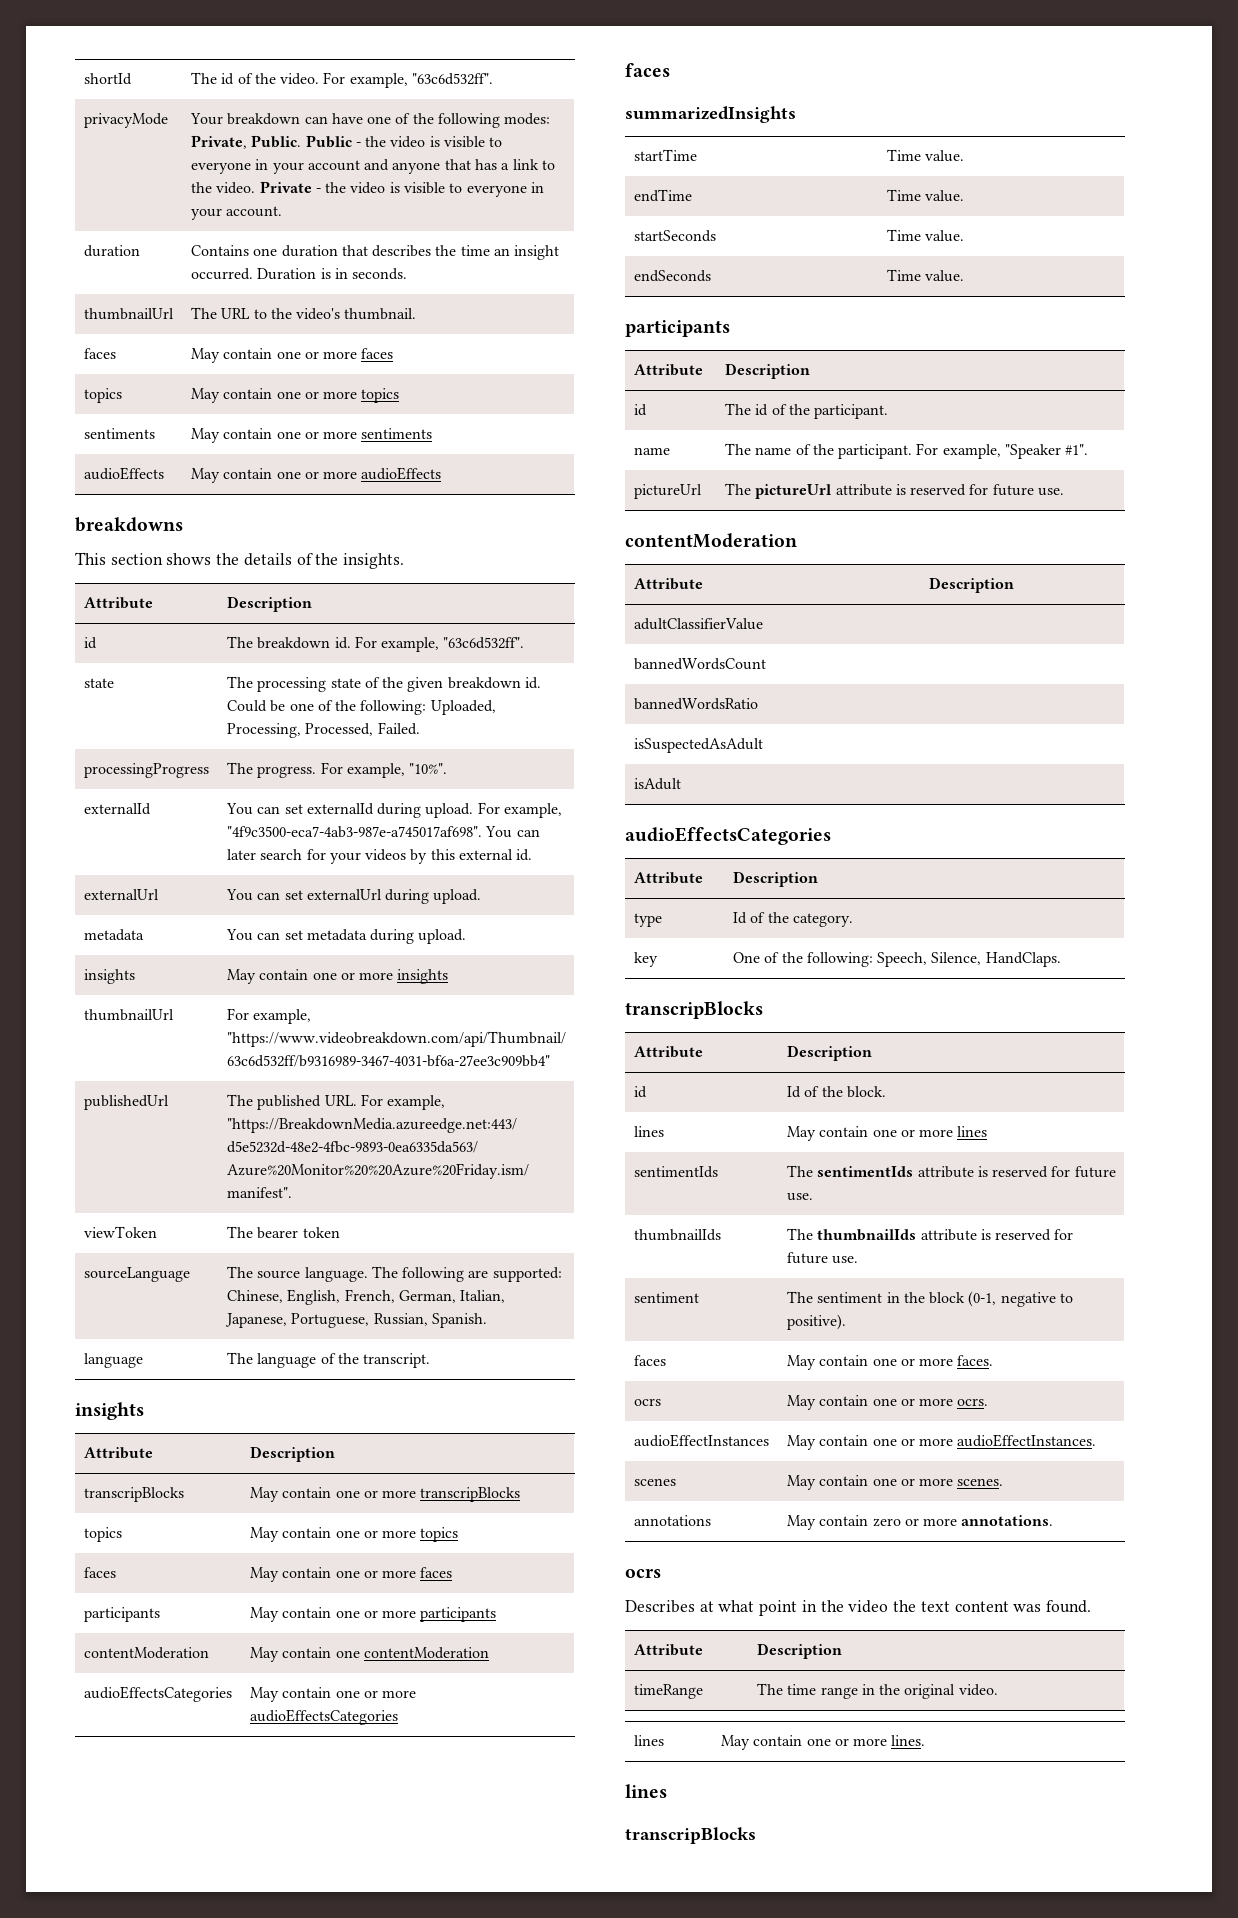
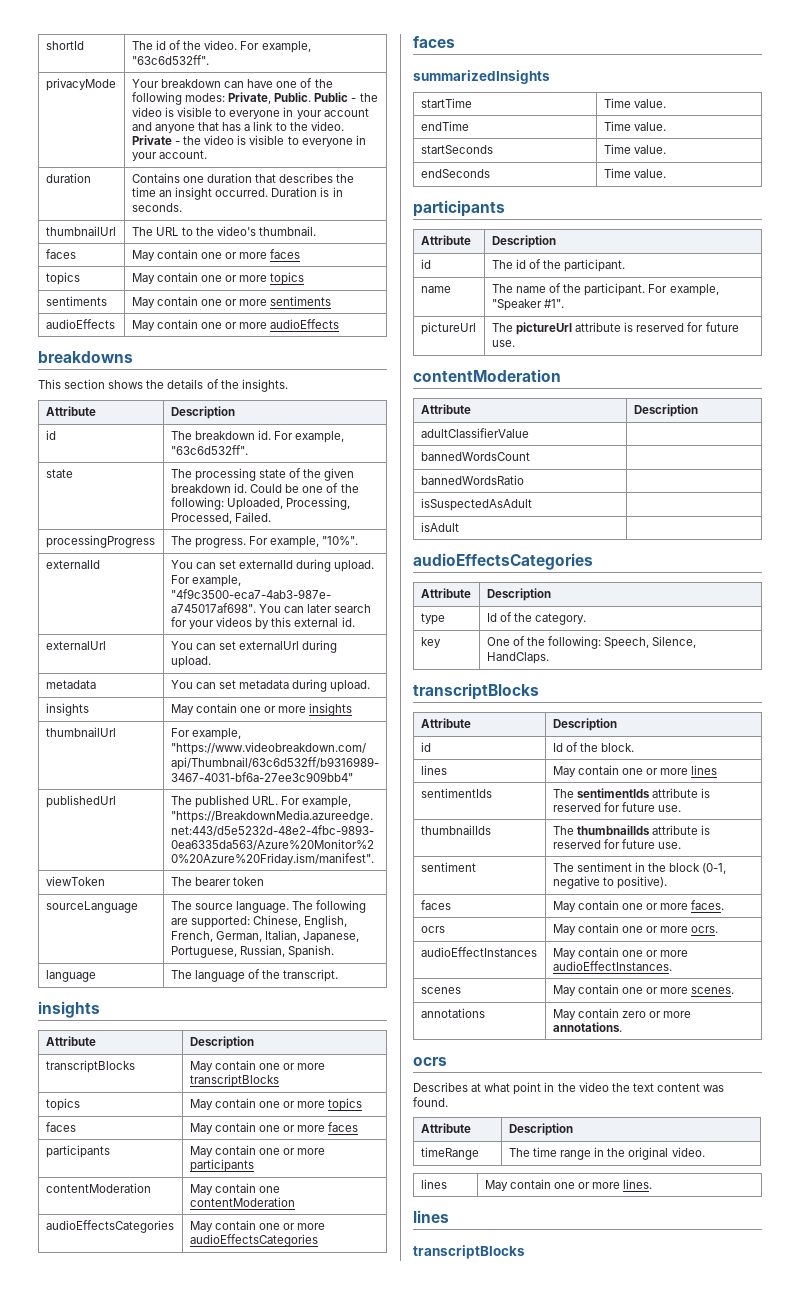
- transcripBlocks | May contain one or more transcripBlocks
+ transcriptBlocks | May contain one or more transcriptBlocks
  key | One of the following: Speech, Silence, HandClaps.
- transcripBlocks
+ transcriptBlocks
  lines | May contain one or more lines.
  lines
- transcripBlocks
+ transcriptBlocks

